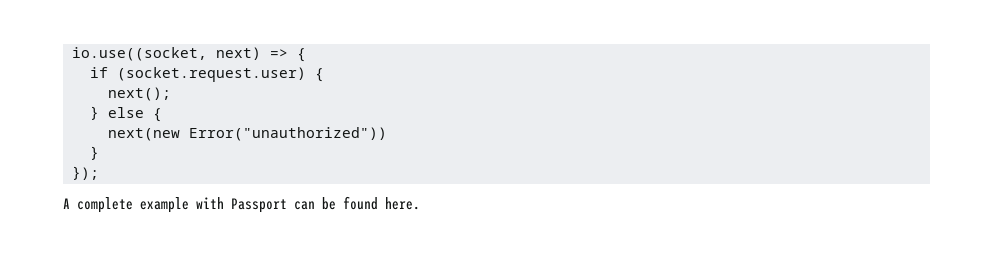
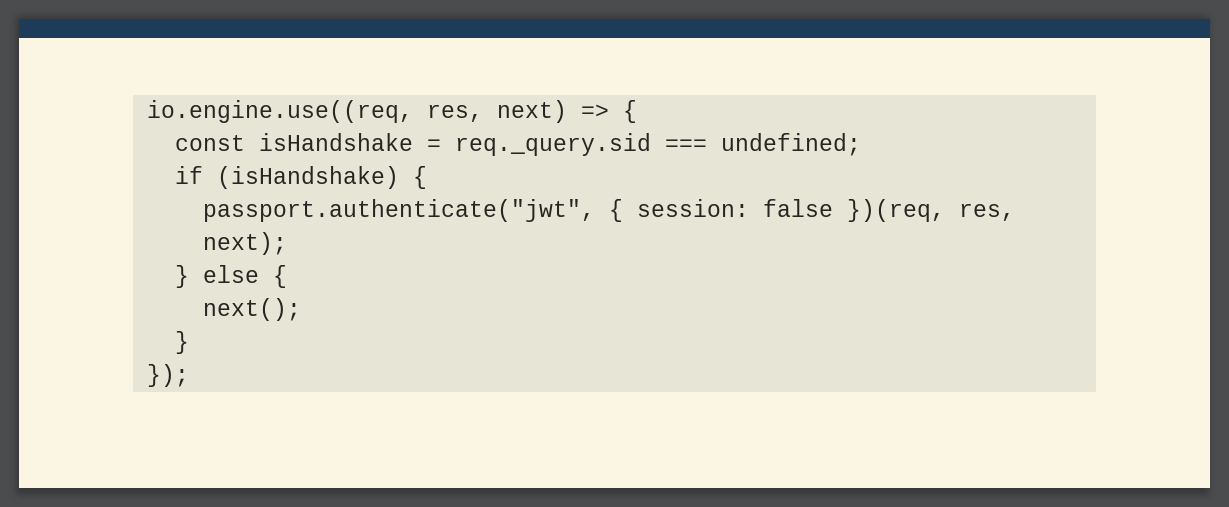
- io.use((socket, next) => {
+ io.engine.use((req, res, next) => {
- if (socket.request.user) {
+ const isHandshake = req._query.sid === undefined;
+ if (isHandshake) {
+ passport.authenticate("jwt", { session: false })(req, res, next);
+ } else {
  next();
- } else {
- next(new Error("unauthorized"))
  }
  });
- A complete example with Passport can be found here.

